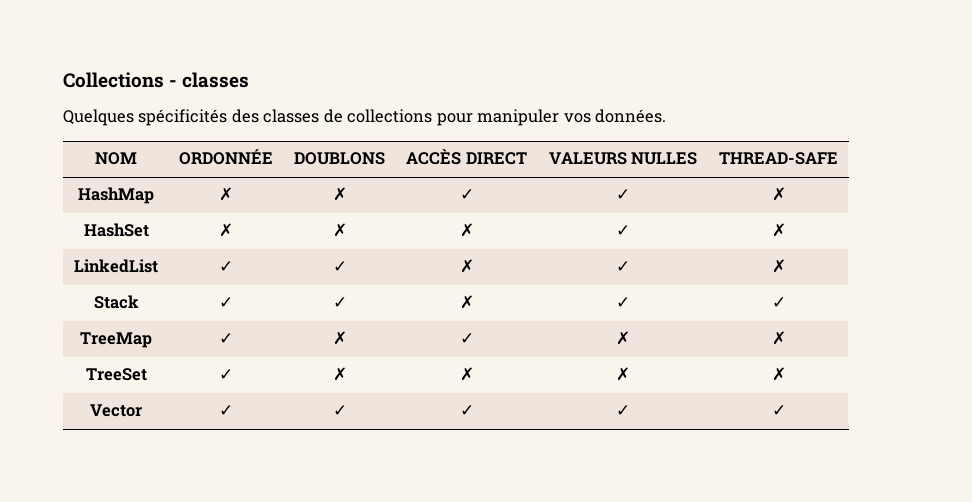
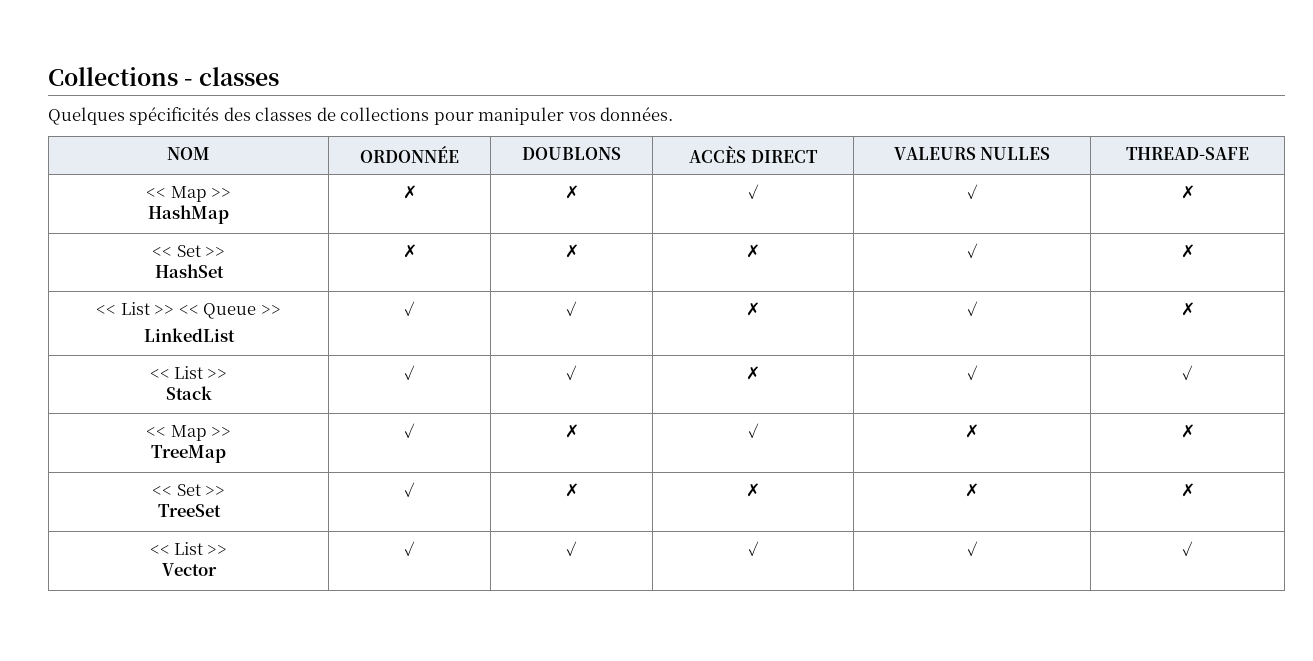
  NOM | ORDONNÉE | DOUBLONS | ACCÈS DIRECT | VALEURS NULLES | THREAD-SAFE
+ << Map >>
  HashMap | ✗ | ✗ | ✓ | ✓ | ✗
+ << Set >>
+ << List >> << Queue >>
  LinkedList | ✓ | ✓ | ✗ | ✓ | ✗
+ << List >>
  Stack | ✓ | ✓ | ✗ | ✓ | ✓
+ << Map >>
  TreeMap | ✓ | ✗ | ✓ | ✗ | ✗
+ << Set >>
  TreeSet | ✓ | ✗ | ✗ | ✗ | ✗
+ << List >>

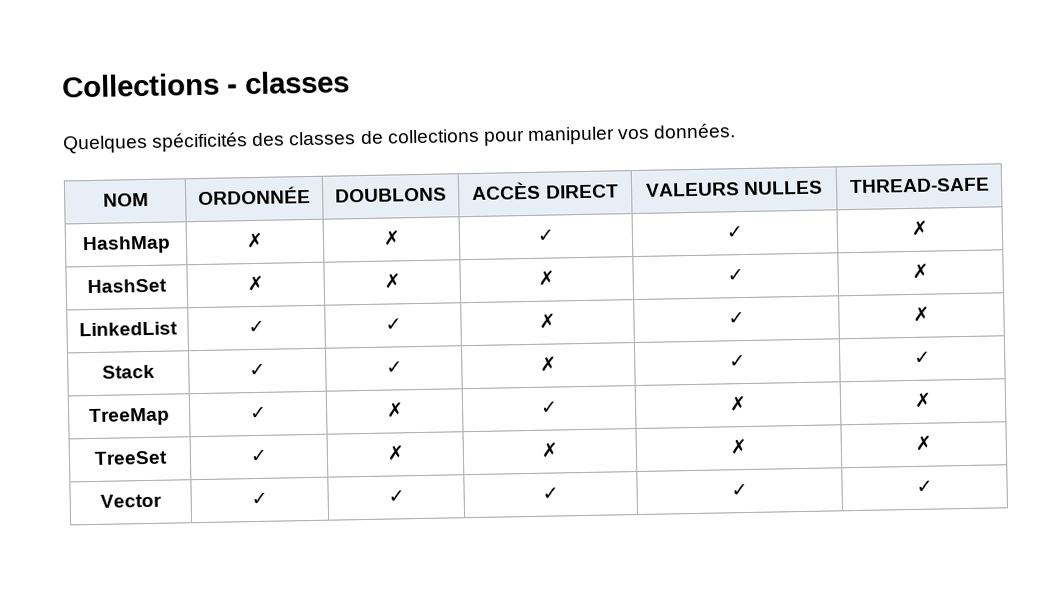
  NOM | ORDONNÉE | DOUBLONS | ACCÈS DIRECT | VALEURS NULLES | THREAD-SAFE
- << Map >>
  HashMap | ✗ | ✗ | ✓ | ✓ | ✗
- << Set >>
- << List >> << Queue >>
  LinkedList | ✓ | ✓ | ✗ | ✓ | ✗
- << List >>
  Stack | ✓ | ✓ | ✗ | ✓ | ✓
- << Map >>
  TreeMap | ✓ | ✗ | ✓ | ✗ | ✗
- << Set >>
  TreeSet | ✓ | ✗ | ✗ | ✗ | ✗
- << List >>

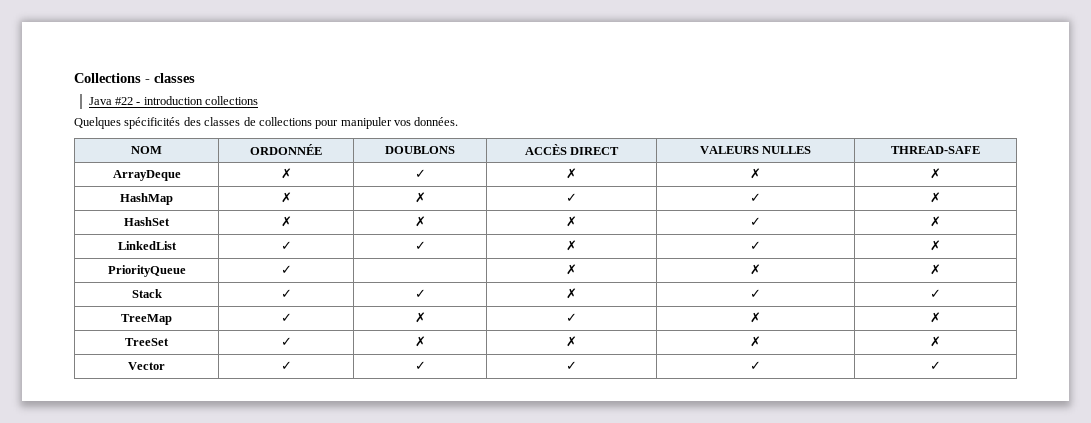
+ Java #22 - introduction collections
+ ArrayDeque | ✗ | ✓ | ✗ | ✗ | ✗
+ PriorityQueue | ✓ | | ✗ | ✗ | ✗

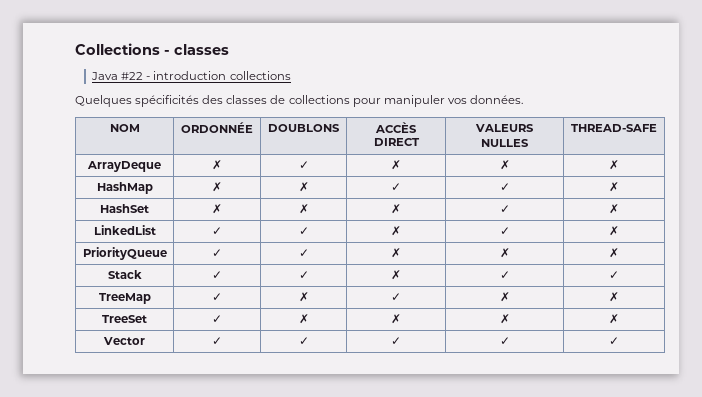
- PriorityQueue | ✓ | | ✗ | ✗ | ✗
+ PriorityQueue | ✓ | ✓ | ✗ | ✗ | ✗

